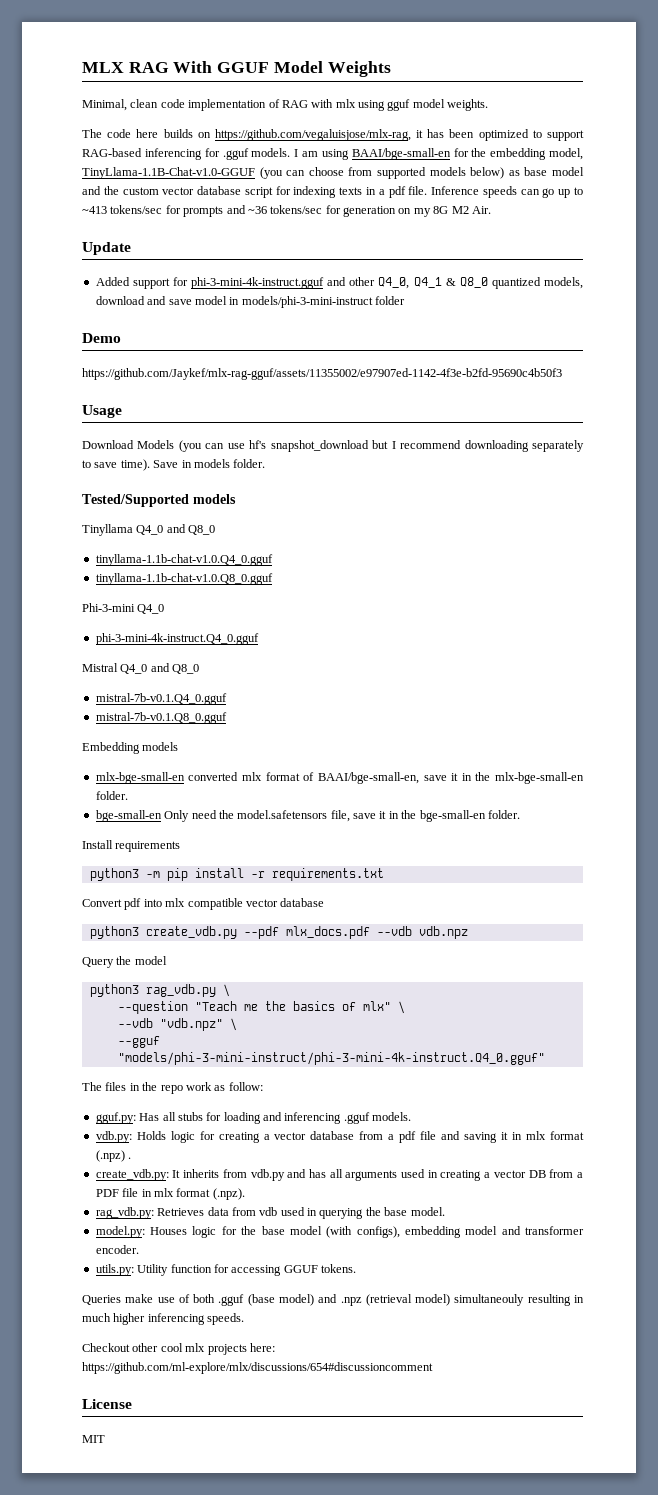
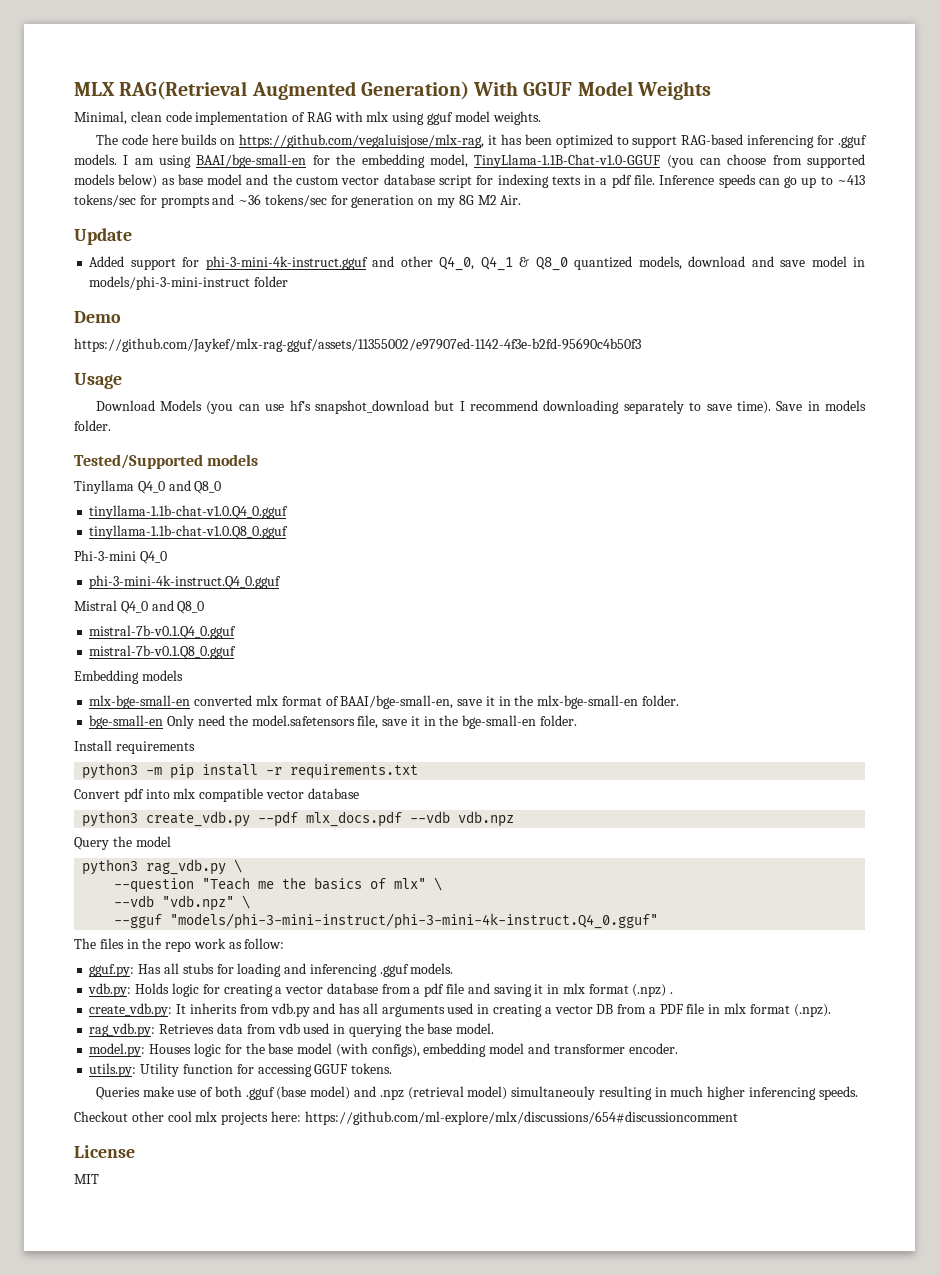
- MLX RAG With GGUF Model Weights
+ MLX RAG(Retrieval Augmented Generation) With GGUF Model Weights

